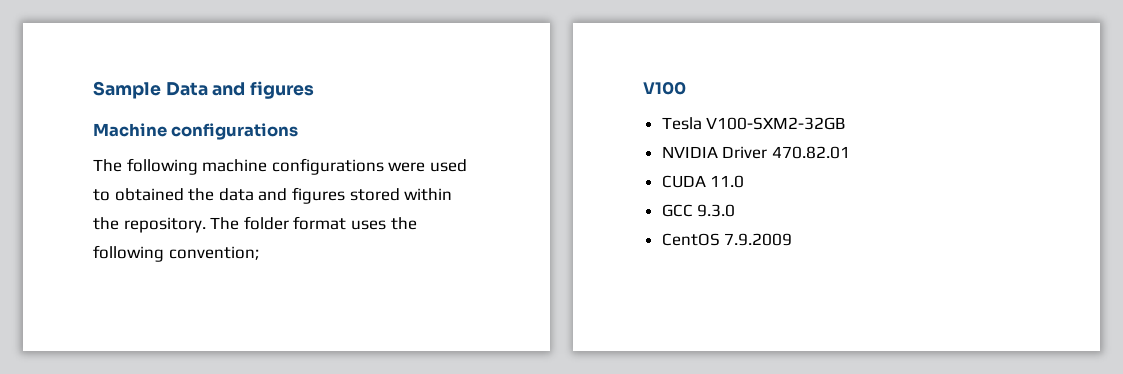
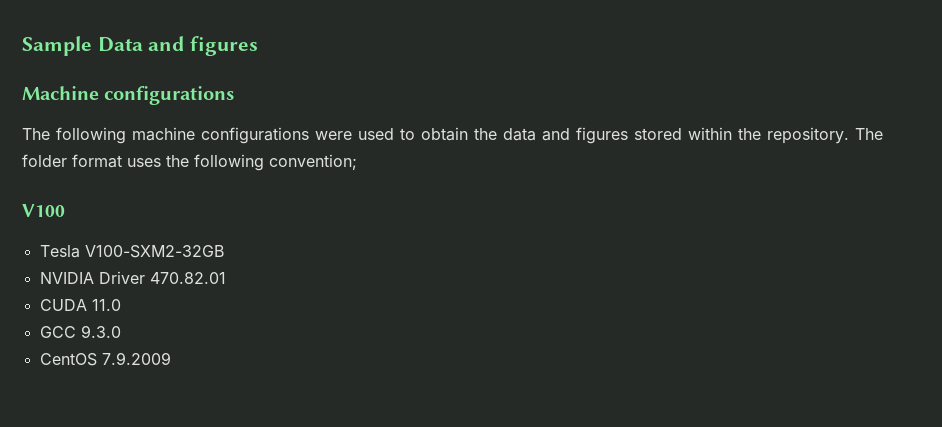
- The following machine configurations were used to obtained the data and figures stored within the repository.
+ The following machine configurations were used to obtain the data and figures stored within the repository.

